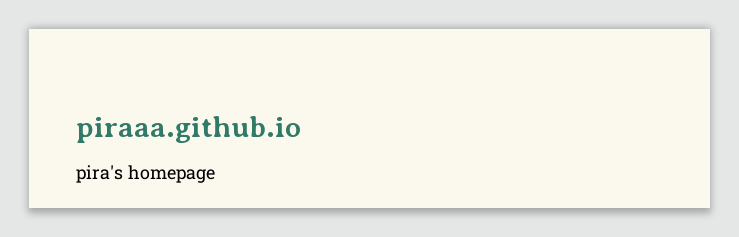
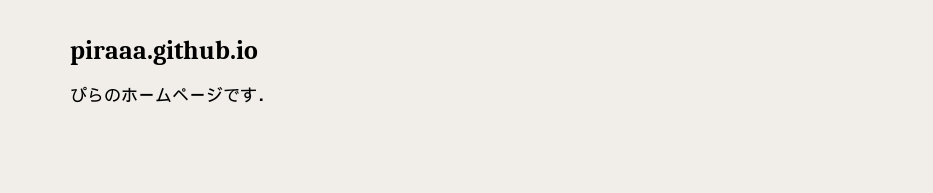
- pira's homepage
+ ぴらのホームページです．

